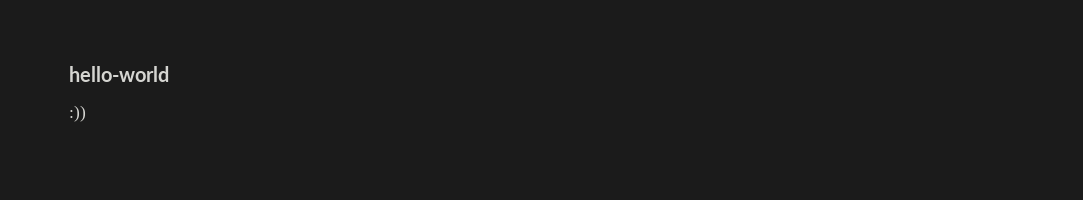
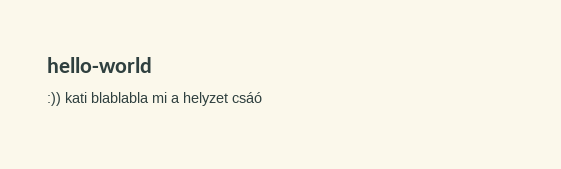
- :))
+ :)) kati blablabla mi a helyzet csáó

